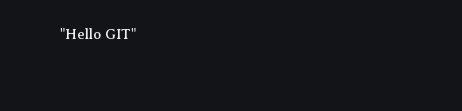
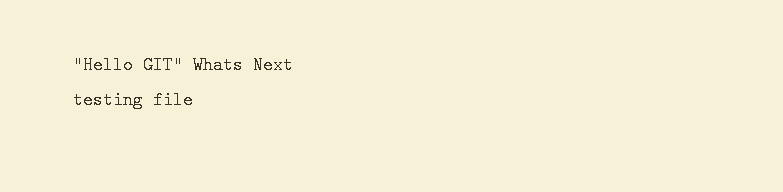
- "Hello GIT"
+ "Hello GIT" Whats Next
+ testing file

